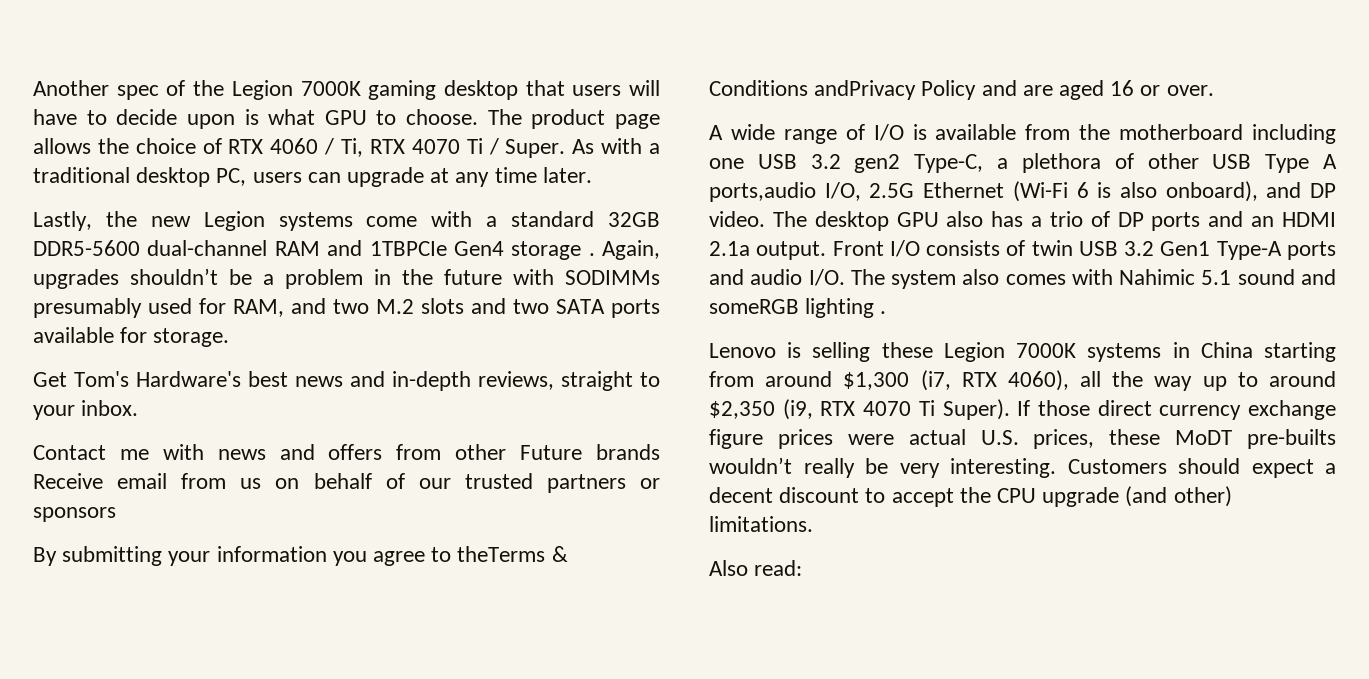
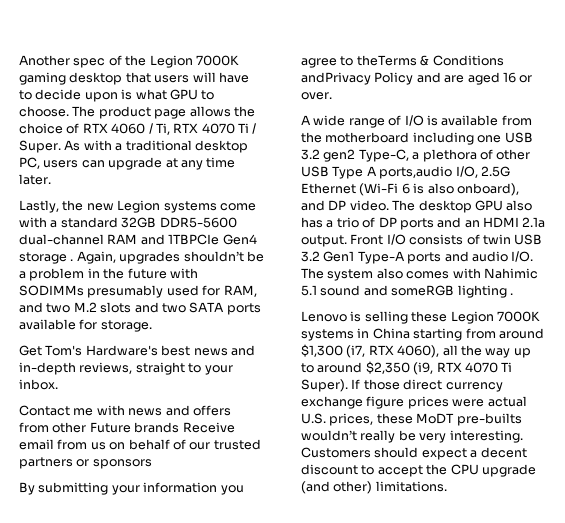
- Also read:

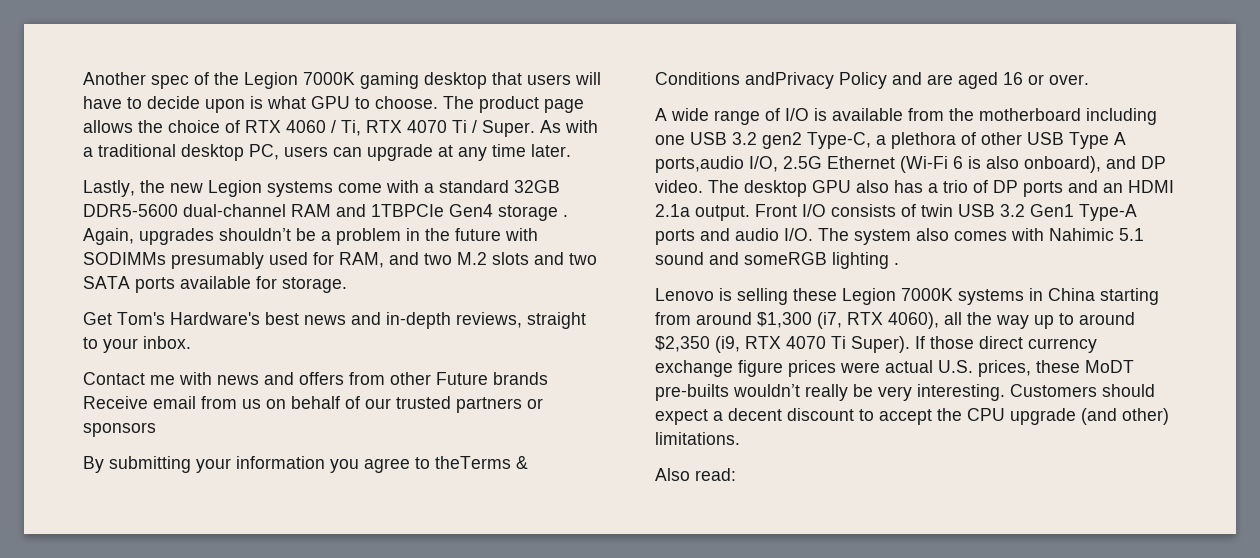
+ Also read:

